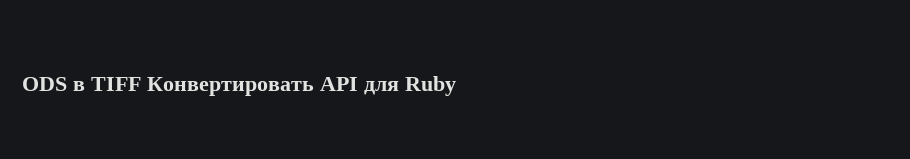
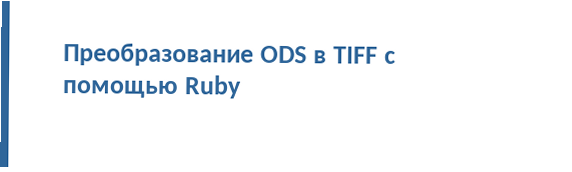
- ODS в TIFF Конвертировать API для Ruby
+ Преобразование ODS в TIFF с помощью Ruby

